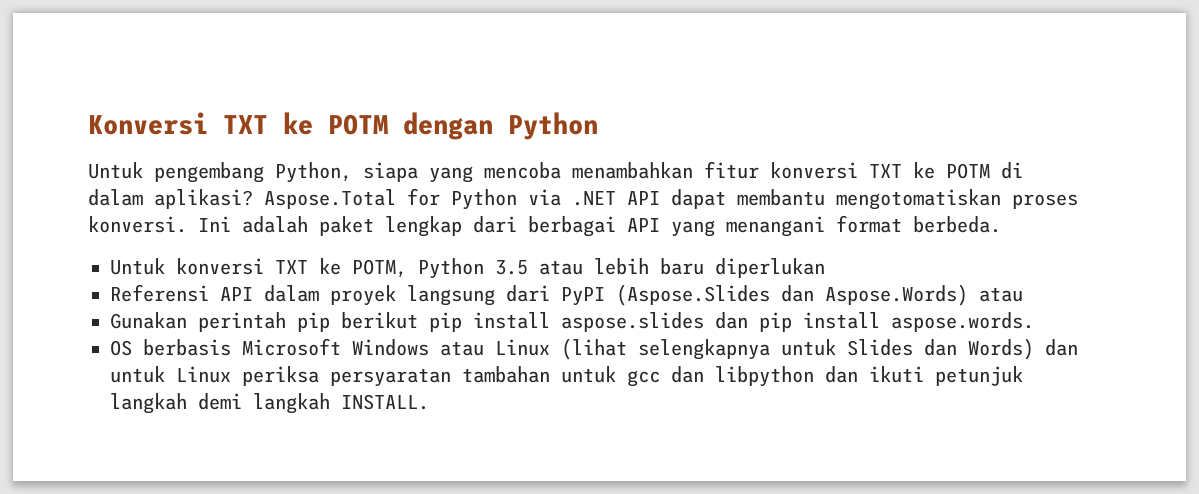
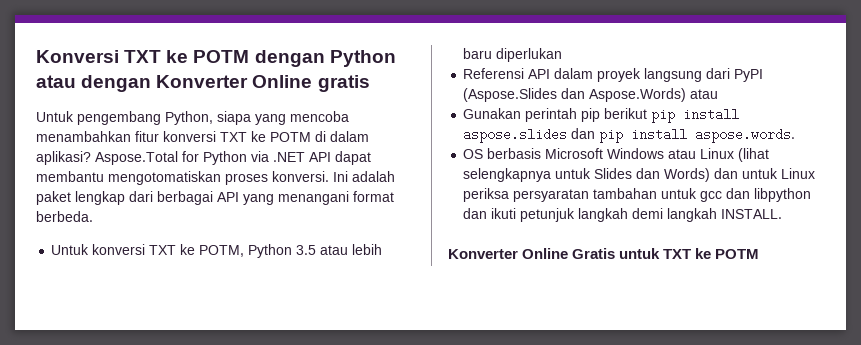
- Konversi TXT ke POTM dengan Python
+ Konversi TXT ke POTM dengan Python atau dengan Konverter Online gratis
+ Konverter Online Gratis untuk TXT ke POTM

